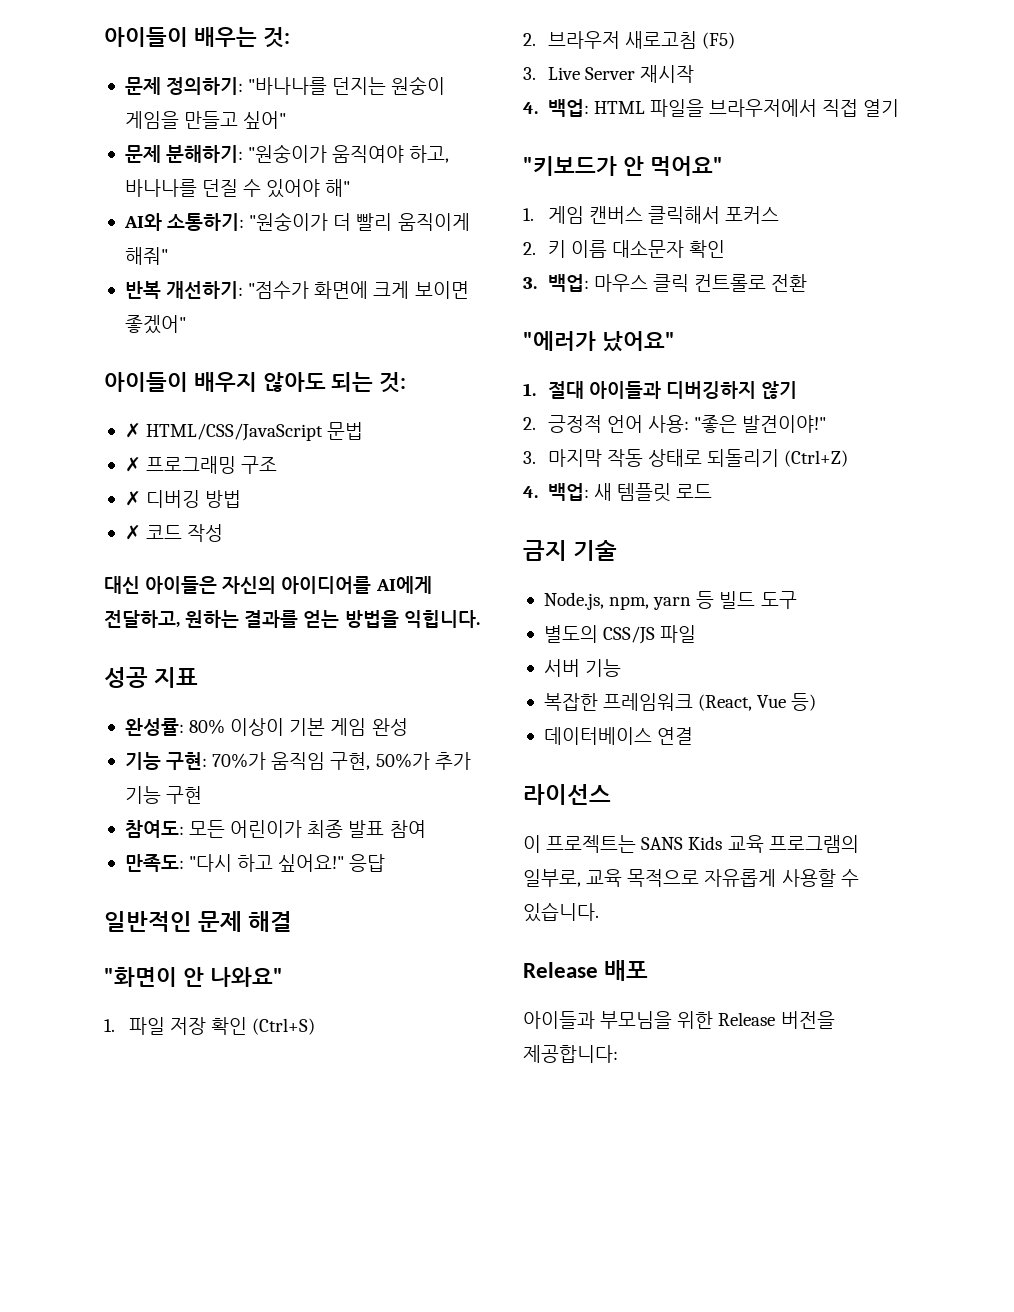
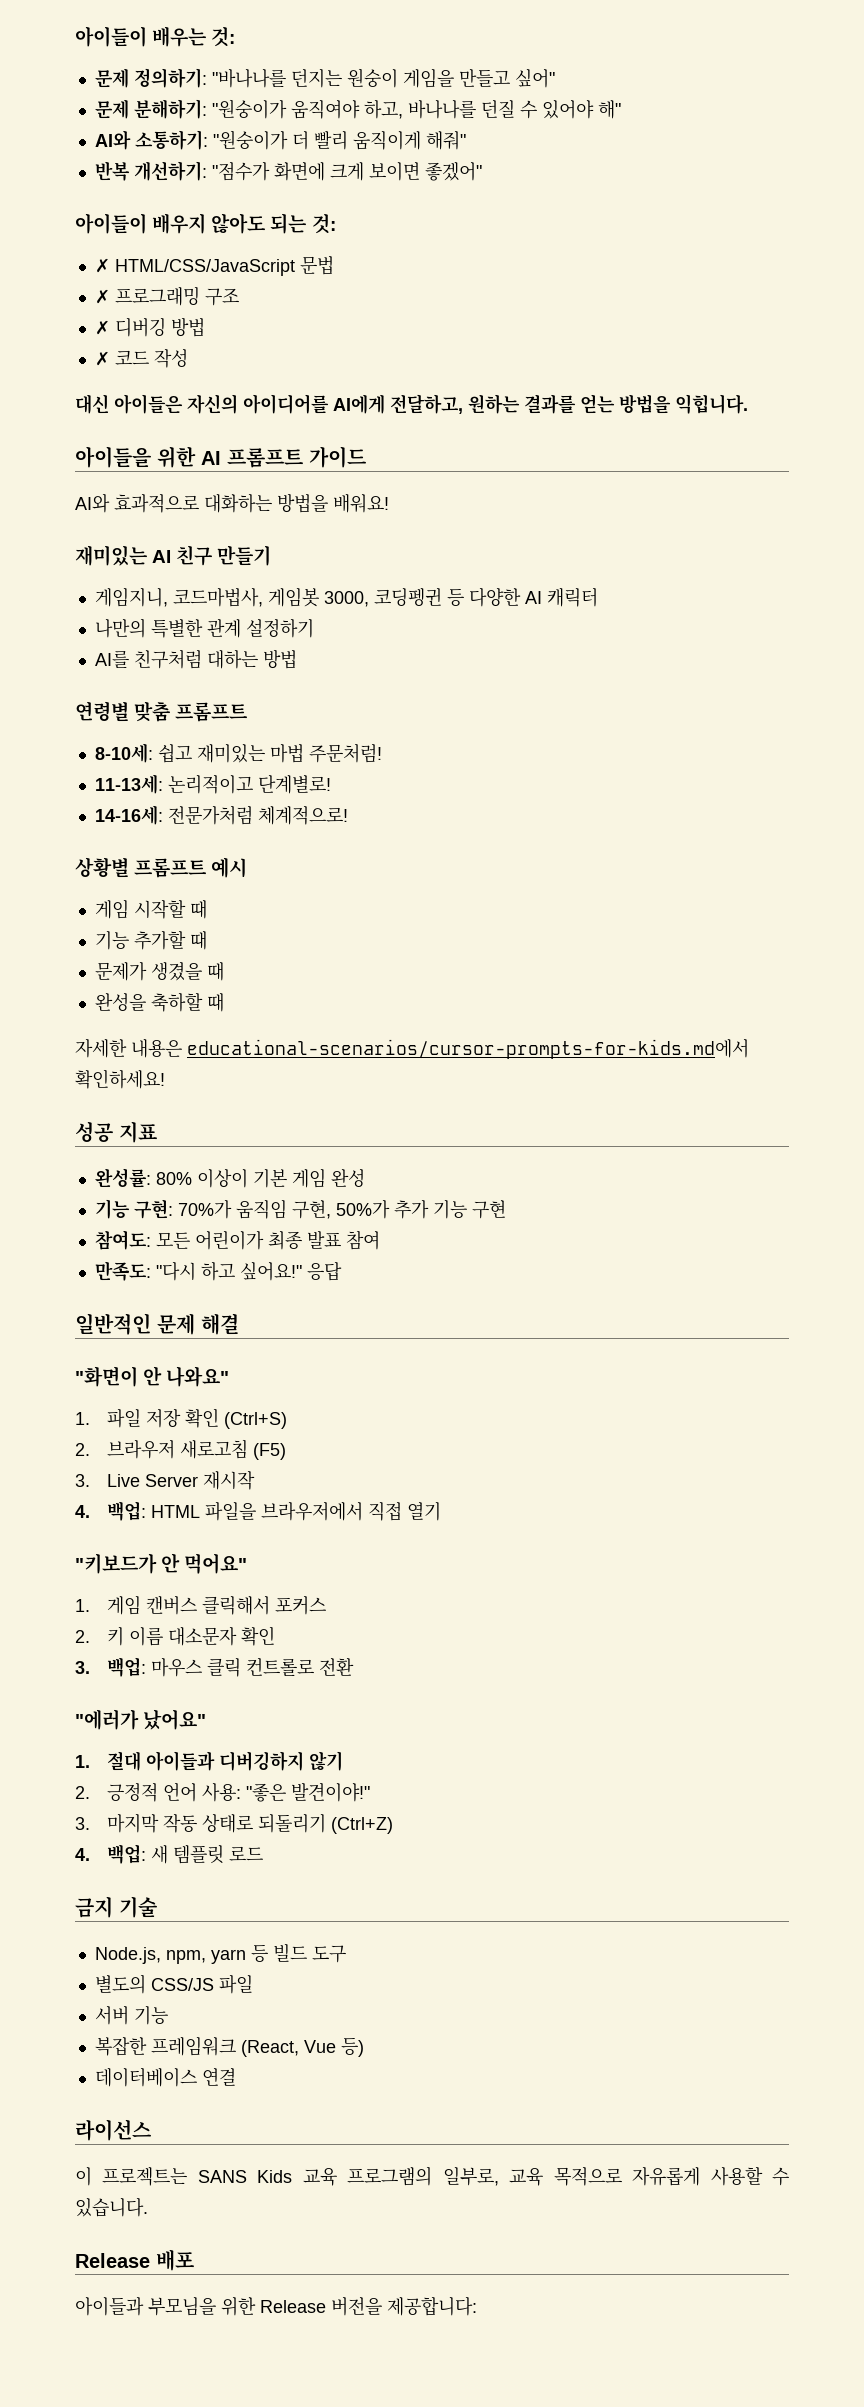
+ 아이들을 위한 AI 프롬프트 가이드
+ AI와 효과적으로 대화하는 방법을 배워요!
+ 재미있는 AI 친구 만들기
+ 게임지니, 코드마법사, 게임봇 3000, 코딩펭귄 등 다양한 AI 캐릭터
+ 나만의 특별한 관계 설정하기
+ AI를 친구처럼 대하는 방법
+ 연령별 맞춤 프롬프트
+ 8-10세: 쉽고 재미있는 마법 주문처럼!
+ 11-13세: 논리적이고 단계별로!
+ 14-16세: 전문가처럼 체계적으로!
+ 상황별 프롬프트 예시
+ 게임 시작할 때
+ 기능 추가할 때
+ 문제가 생겼을 때
+ 완성을 축하할 때
+ 자세한 내용은 educational-scenarios/cursor-prompts-for-kids.md에서 확인하세요!

